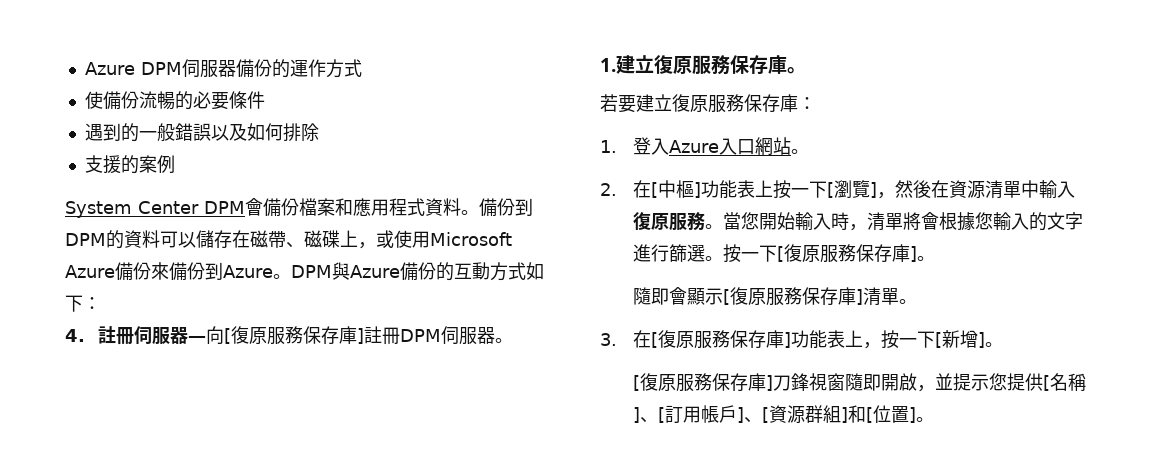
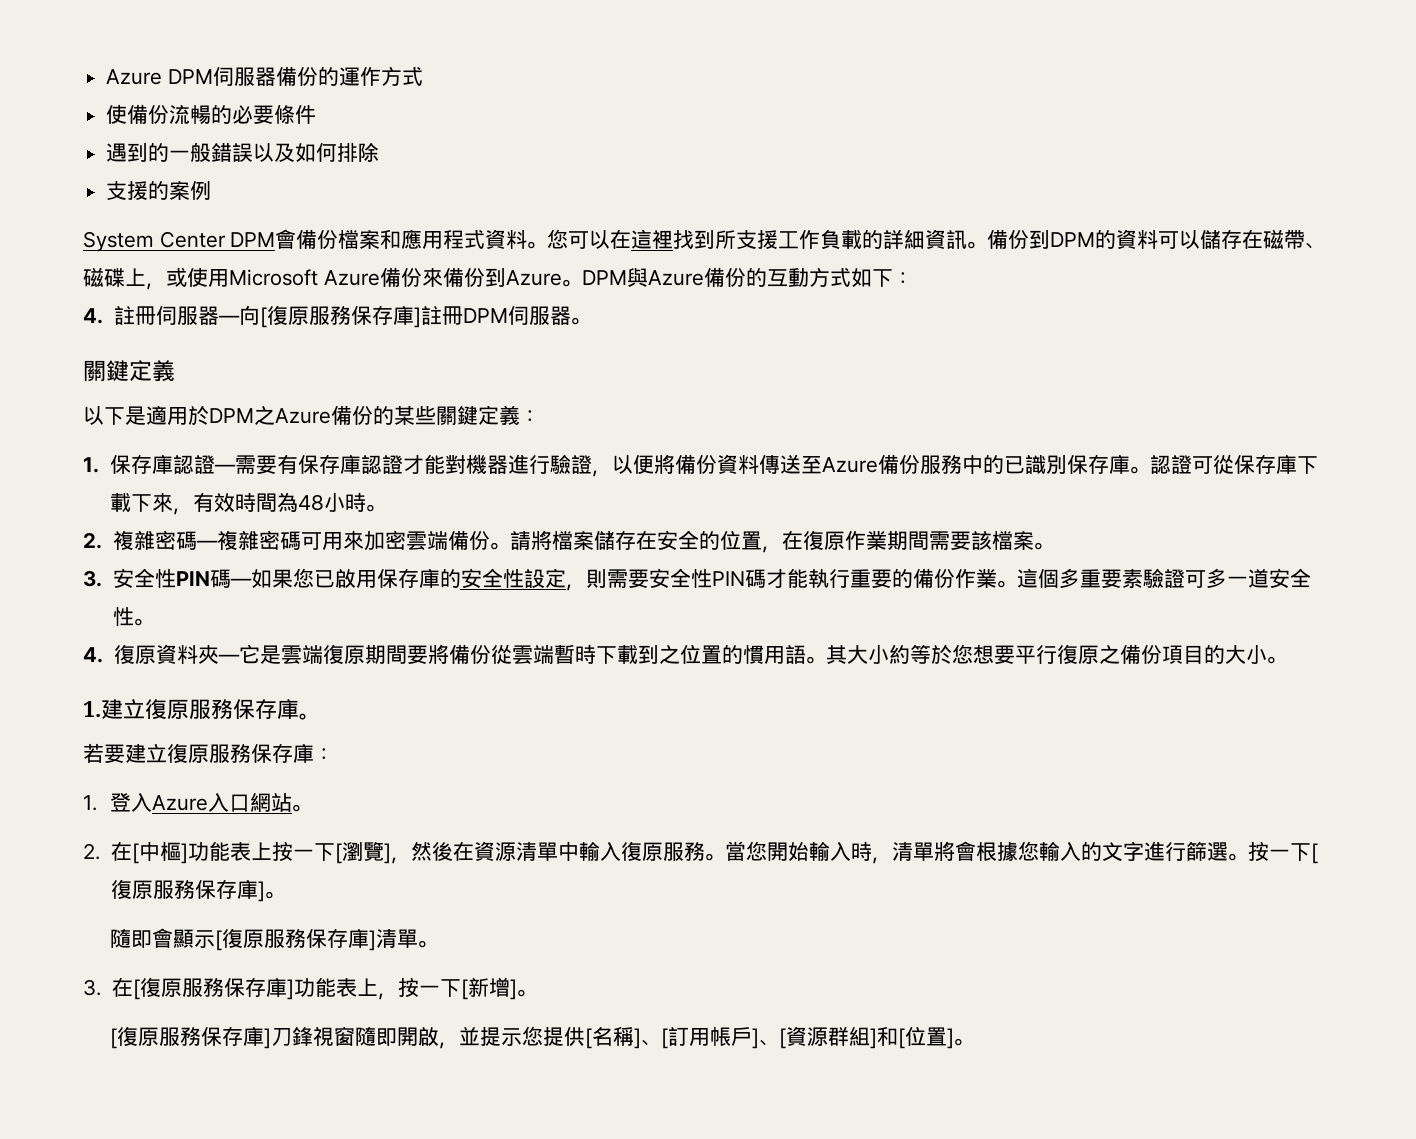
+ 您可以在這裡找到所支援工作負載的詳細資訊。
  4.註冊伺服器—向[復原服務保存庫]註冊DPM伺服器。
+ 關鍵定義
+ 以下是適用於DPM之Azure備份的某些關鍵定義：
+ 1.保存庫認證—需要有保存庫認證才能對機器進行驗證，以便將備份資料傳送至Azure備份服務中的已識別保存庫。認證可從保存庫下載下來，有效時間為48小時。
+ 2.複雜密碼—複雜密碼可用來加密雲端備份。請將檔案儲存在安全的位置，在復原作業期間需要該檔案。
+ 3.安全性PIN碼—如果您已啟用保存庫的安全性設定，則需要安全性PIN碼才能執行重要的備份作業。這個多重要素驗證可多一道安全性。
+ 4.復原資料夾—它是雲端復原期間要將備份從雲端暫時下載到之位置的慣用語。其大小約等於您想要平行復原之備份項目的大小。

